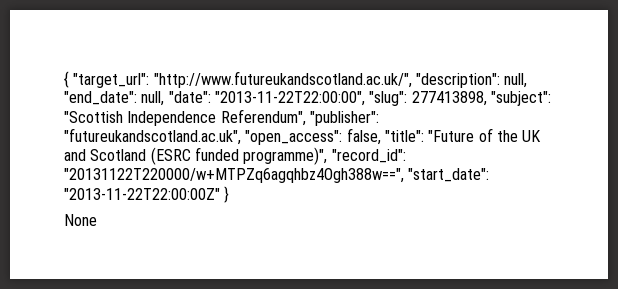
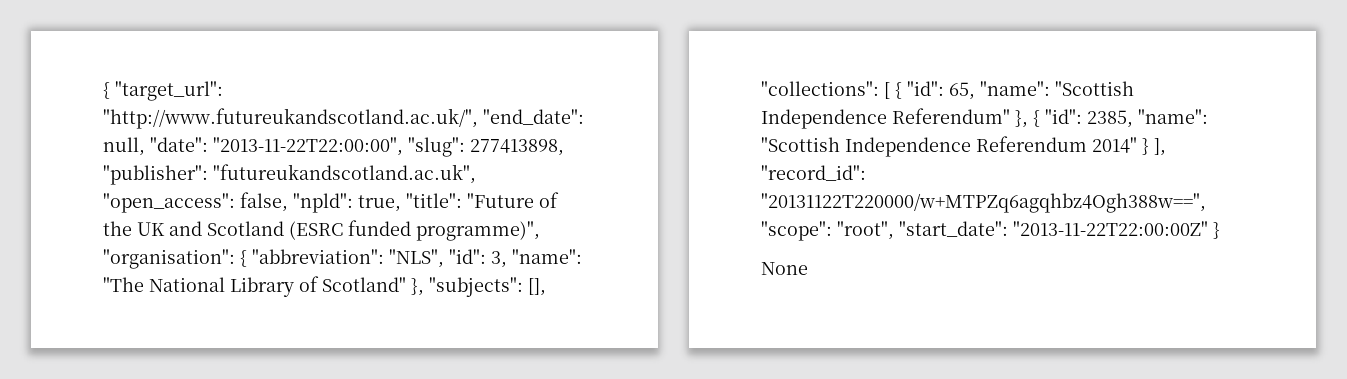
- { "target_url": "http://www.futureukandscotland.ac.uk/", "description": null, "end_date": null, "date": "2013-11-22T22:00:00", "slug": 277413898, "subject": "Scottish Independence Referendum", "publisher": "futureukandscotland.ac.uk", "open_access": false, "title": "Future of the UK and Scotland (ESRC funded programme)", "record_id": "20131122T220000/w+MTPZq6agqhbz4Ogh388w==", "start_date": "2013-11-22T22:00:00Z" }
+ { "target_url": "http://www.futureukandscotland.ac.uk/", "end_date": null, "date": "2013-11-22T22:00:00", "slug": 277413898, "publisher": "futureukandscotland.ac.uk", "open_access": false, "npld": true, "title": "Future of the UK and Scotland (ESRC funded programme)", "organisation": { "abbreviation": "NLS", "id": 3, "name": "The National Library of Scotland" }, "subjects": [], "collections": [ { "id": 65, "name": "Scottish Independence Referendum" }, { "id": 2385, "name": "Scottish Independence Referendum 2014" } ], "record_id": "20131122T220000/w+MTPZq6agqhbz4Ogh388w==", "scope": "root", "start_date": "2013-11-22T22:00:00Z" }

